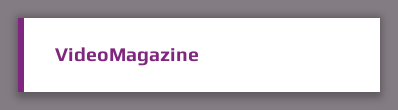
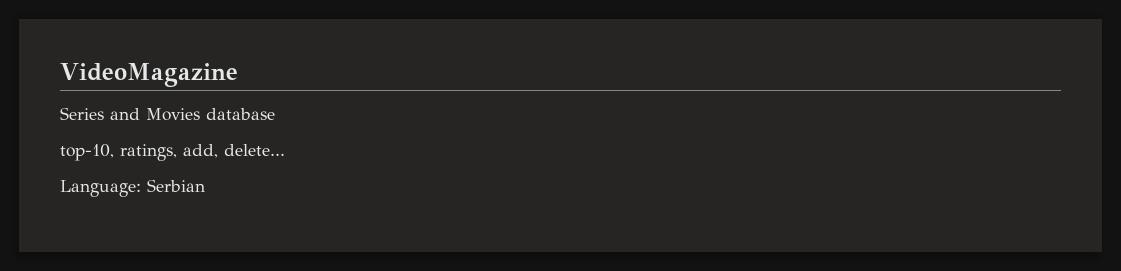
+ Series and Movies database
+ top-10, ratings, add, delete...
+ Language: Serbian

